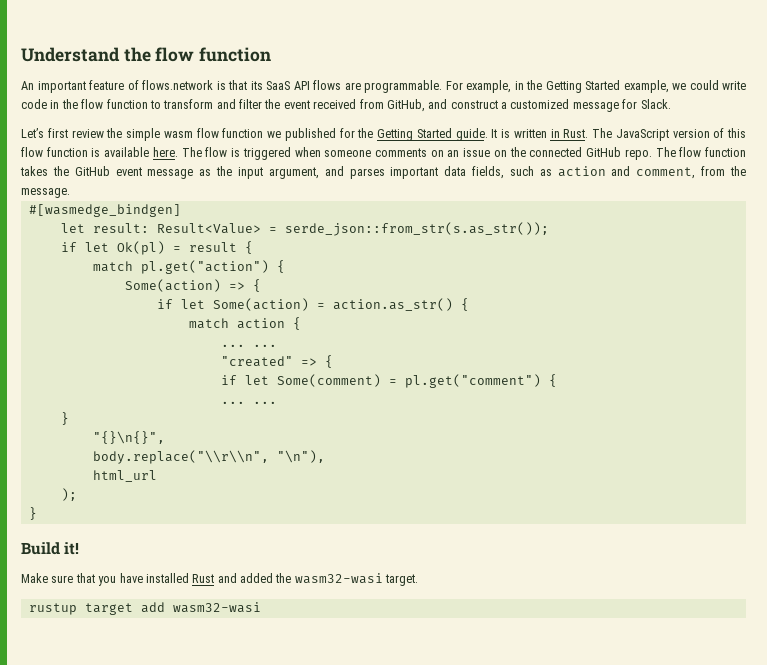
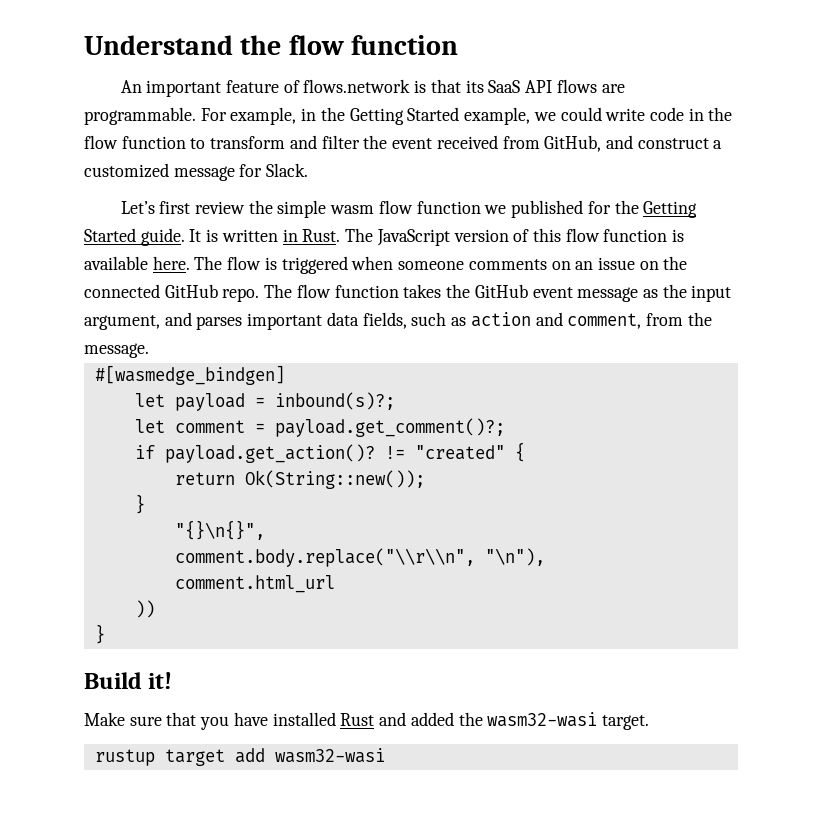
- let result: Result<Value> = serde_json::from_str(s.as_str());
- if let Ok(pl) = result {
- match pl.get("action") {
- Some(action) => {
- if let Some(action) = action.as_str() {
- match action {
- ... ...
- "created" => {
- if let Some(comment) = pl.get("comment") {
- ... ...
+ let payload = inbound(s)?;
+ let comment = payload.get_comment()?;
+ if payload.get_action()? != "created" {
+ return Ok(String::new());
- body.replace("\\r\\n", "\n"),
+ comment.body.replace("\\r\\n", "\n"),
- html_url
- );
+ comment.html_url
+ ))

